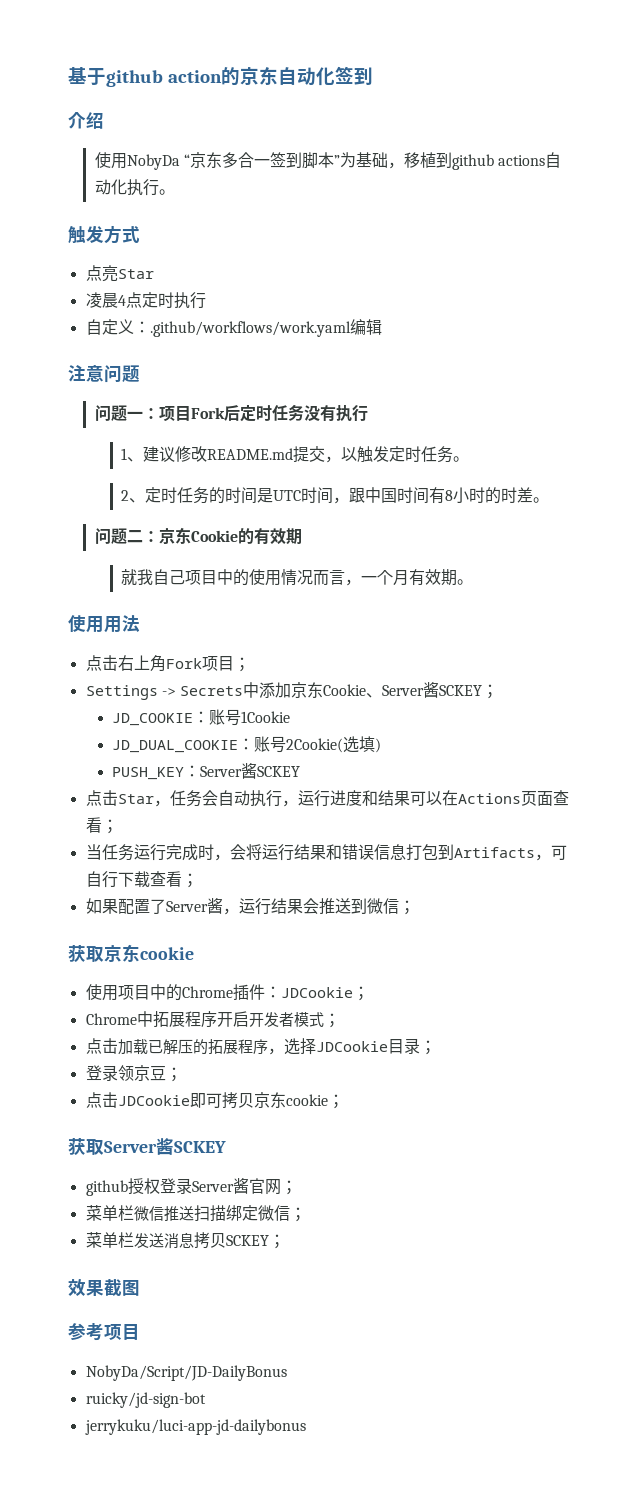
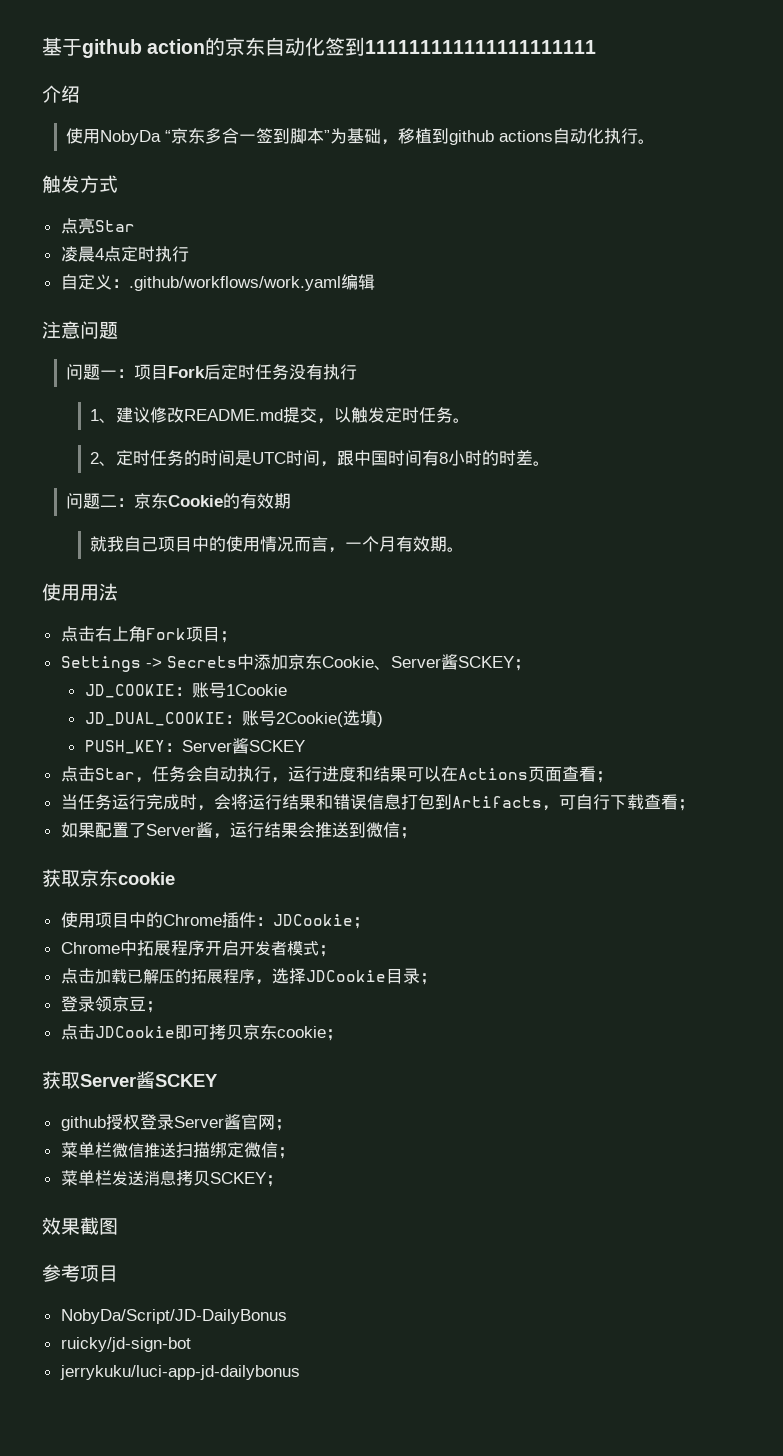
- 基于github action的京东自动化签到
+ 基于github action的京东自动化签到111111111111111111111

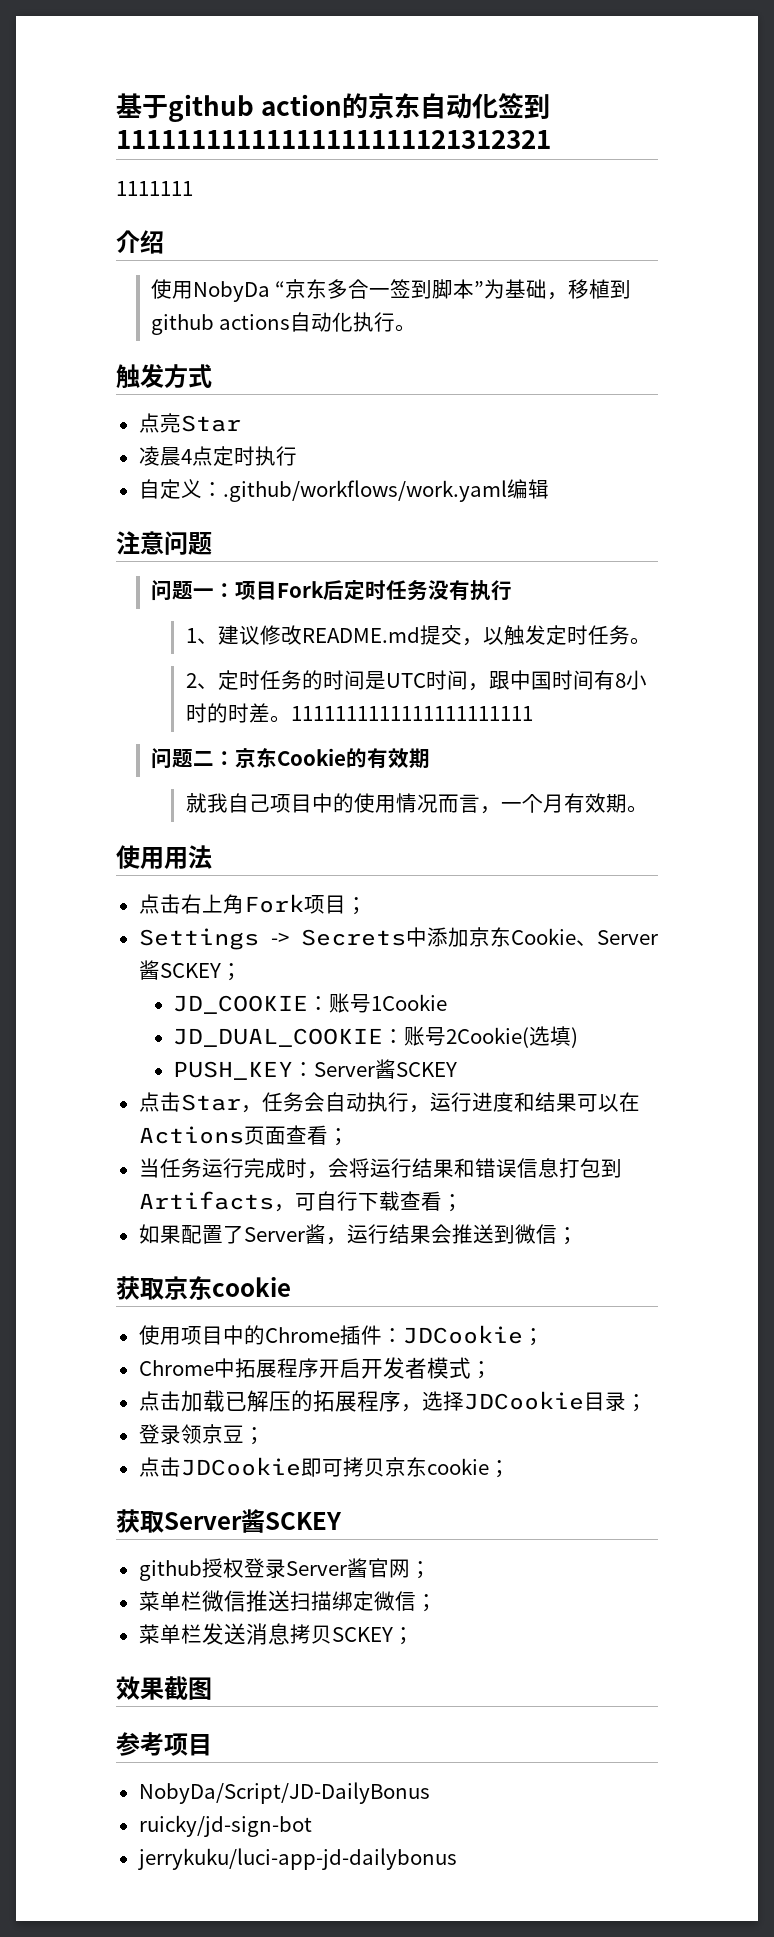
- 基于github action的京东自动化签到111111111111111111111
+ 基于github action的京东自动化签到11111111111111111111121312321
+ 1111111
+ 1111111111111111111111

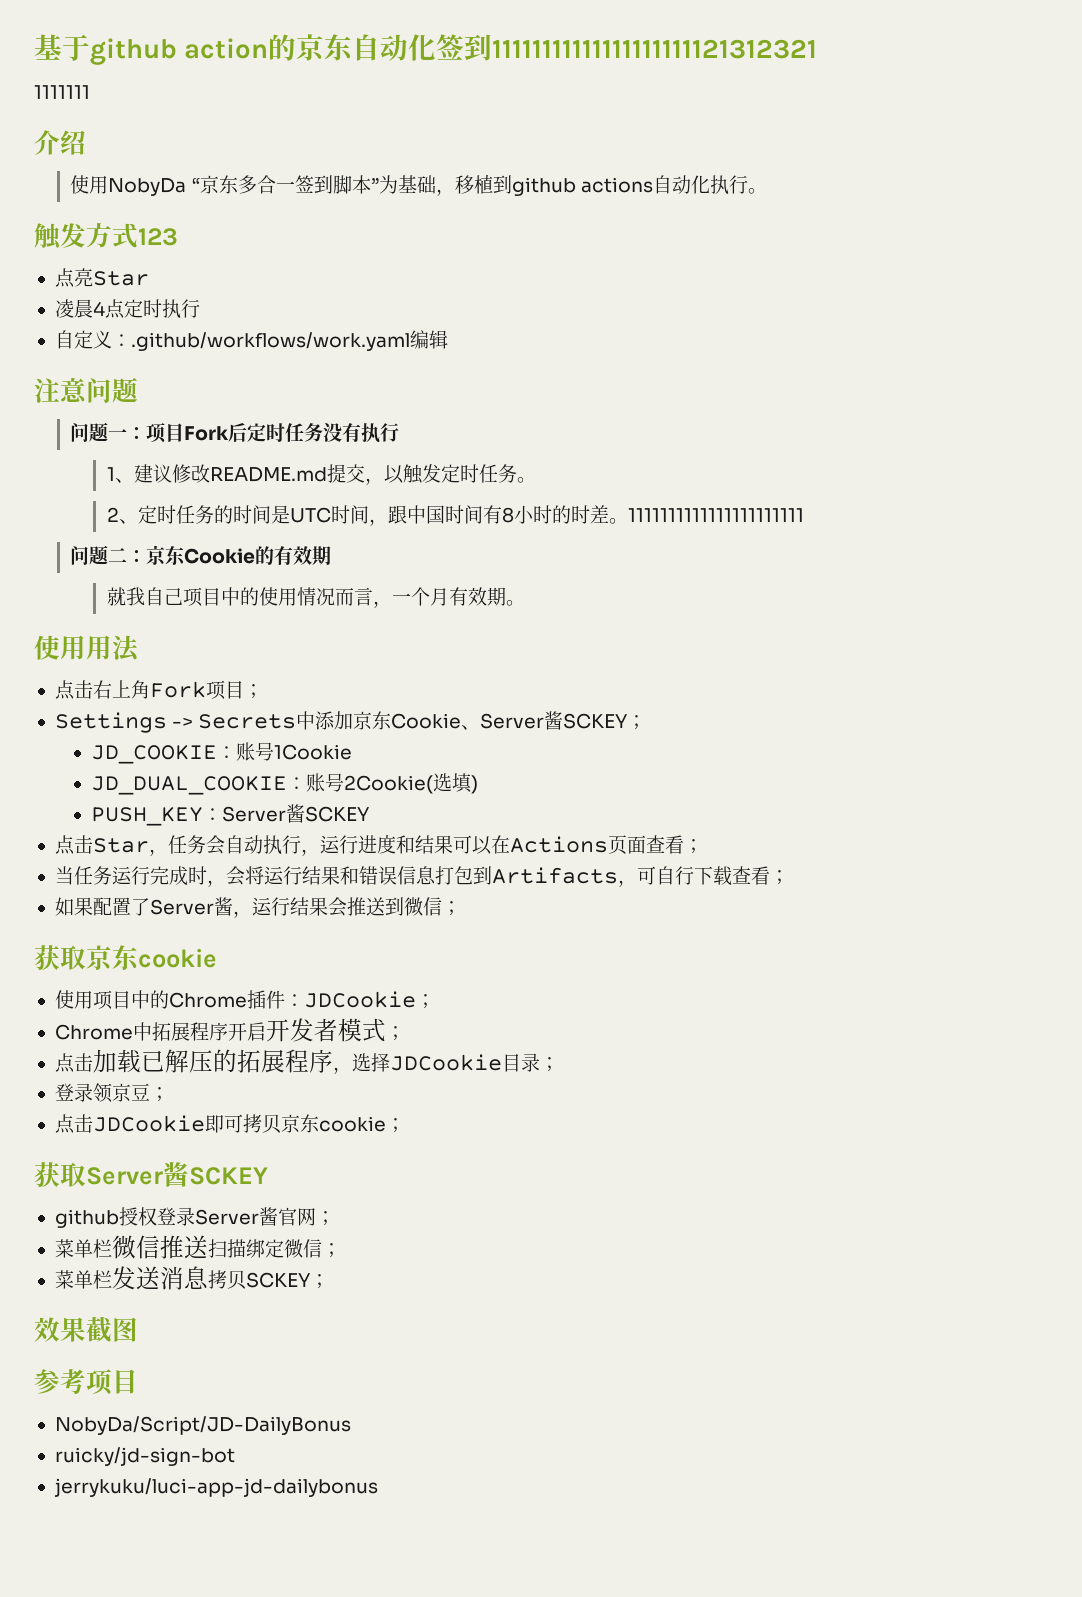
- 触发方式
+ 触发方式123

